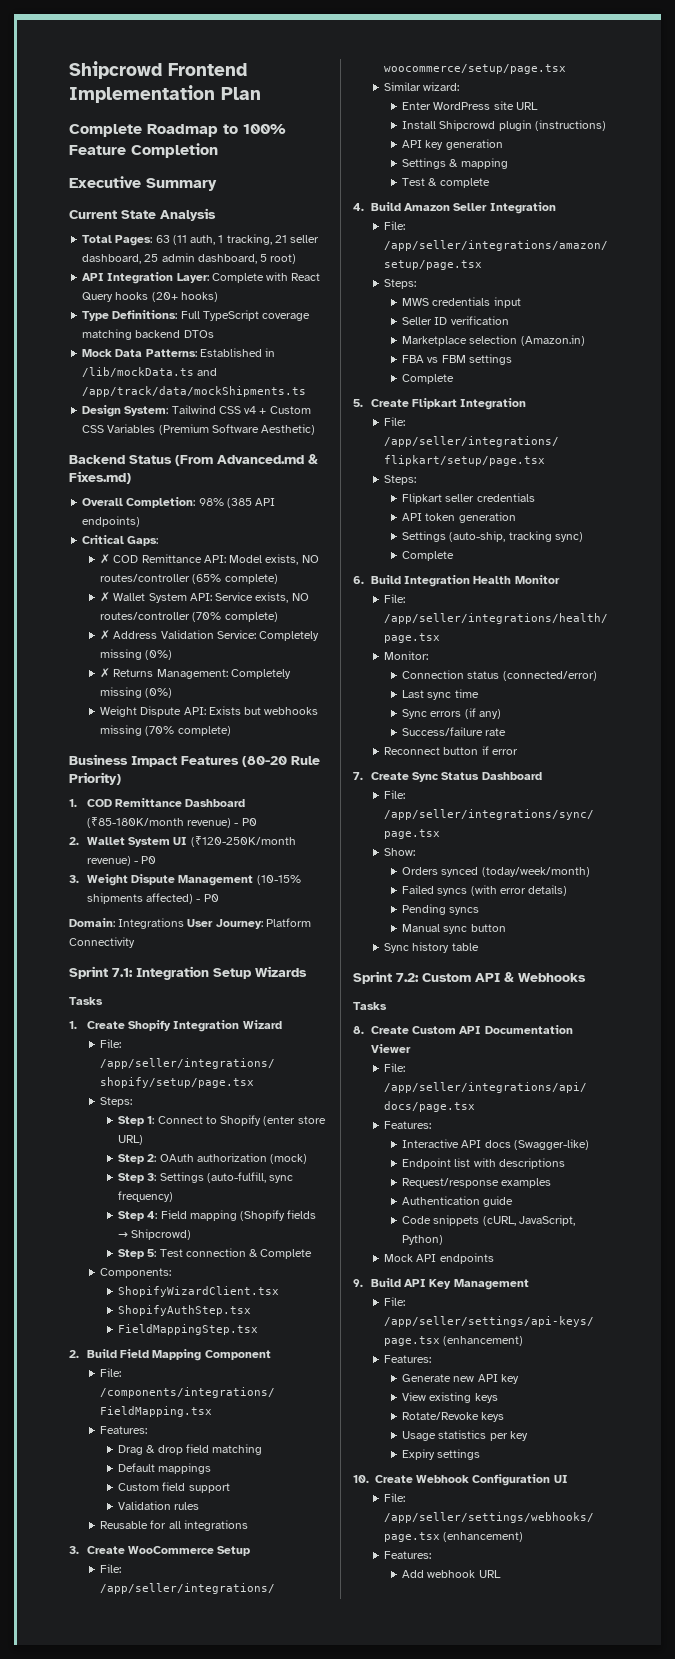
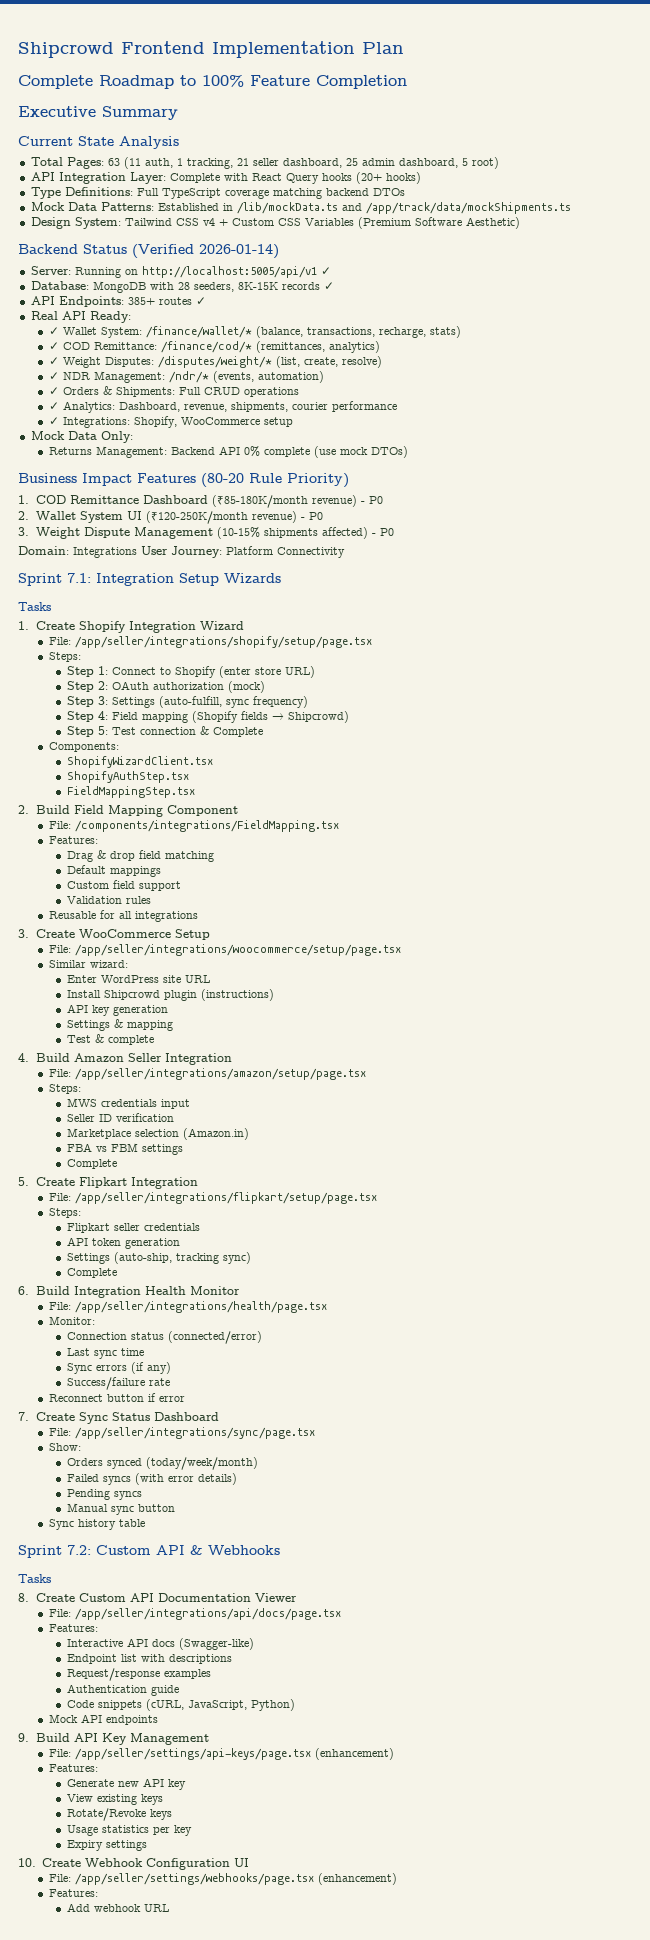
- Backend Status (From Advanced.md & Fixes.md)
- Overall Completion: 98% (385 API endpoints)
- Critical Gaps:
- ✗ COD Remittance API: Model exists, NO routes/controller (65% complete)
- ✗ Wallet System API: Service exists, NO routes/controller (70% complete)
- ✗ Address Validation Service: Completely missing (0%)
- ✗ Returns Management: Completely missing (0%)
- Weight Dispute API: Exists but webhooks missing (70% complete)
+ Backend Status (Verified 2026-01-14)
+ Server: Running on http://localhost:5005/api/v1 ✓
+ Database: MongoDB with 28 seeders, 8K-15K records ✓
+ API Endpoints: 385+ routes ✓
+ Real API Ready:
+ ✓ Wallet System: /finance/wallet/* (balance, transactions, recharge, stats)
+ ✓ COD Remittance: /finance/cod/* (remittances, analytics)
+ ✓ Weight Disputes: /disputes/weight/* (list, create, resolve)
+ ✓ NDR Management: /ndr/* (events, automation)
+ ✓ Orders & Shipments: Full CRUD operations
+ ✓ Analytics: Dashboard, revenue, shipments, courier performance
+ ✓ Integrations: Shopify, WooCommerce setup
+ Mock Data Only:
+ Returns Management: Backend API 0% complete (use mock DTOs)

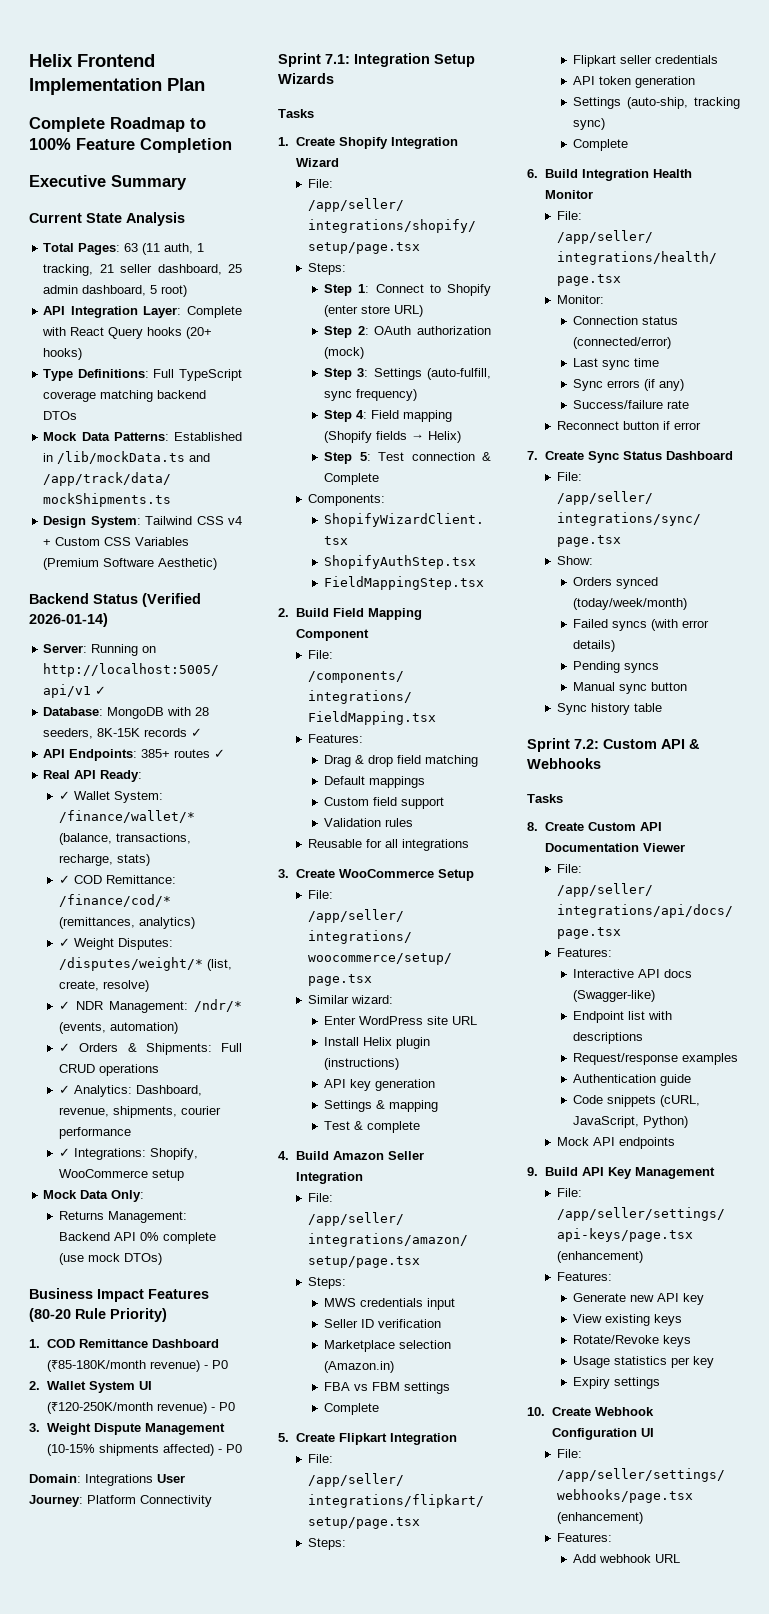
- Shipcrowd Frontend Implementation Plan
+ Helix Frontend Implementation Plan
- Step 4: Field mapping (Shopify fields → Shipcrowd)
+ Step 4: Field mapping (Shopify fields → Helix)
- Install Shipcrowd plugin (instructions)
+ Install Helix plugin (instructions)

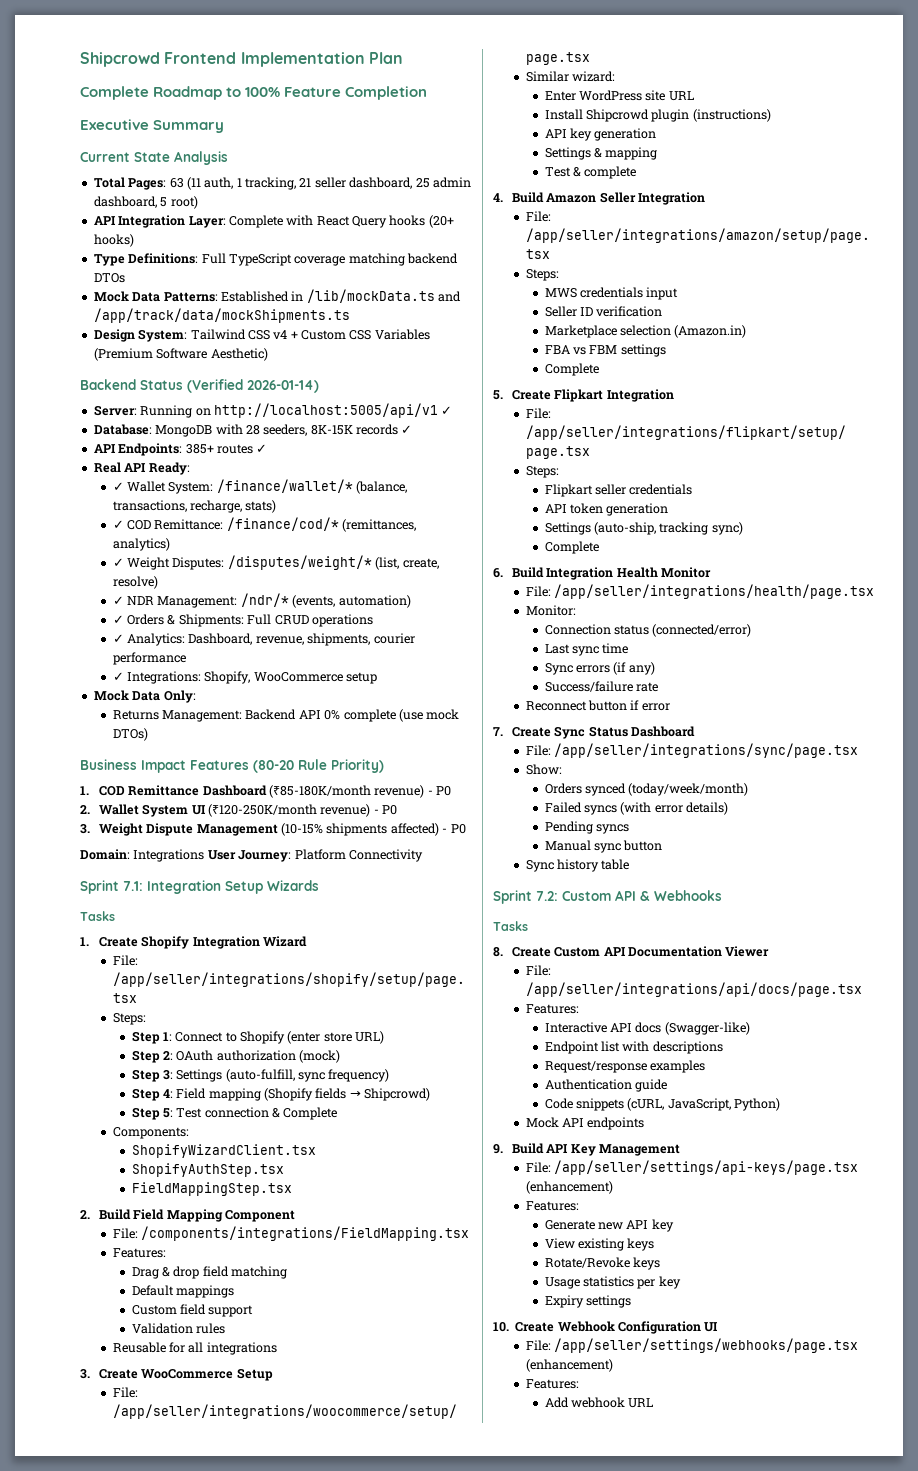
- Helix Frontend Implementation Plan
+ Shipcrowd Frontend Implementation Plan
- Step 4: Field mapping (Shopify fields → Helix)
+ Step 4: Field mapping (Shopify fields → Shipcrowd)
- Install Helix plugin (instructions)
+ Install Shipcrowd plugin (instructions)

